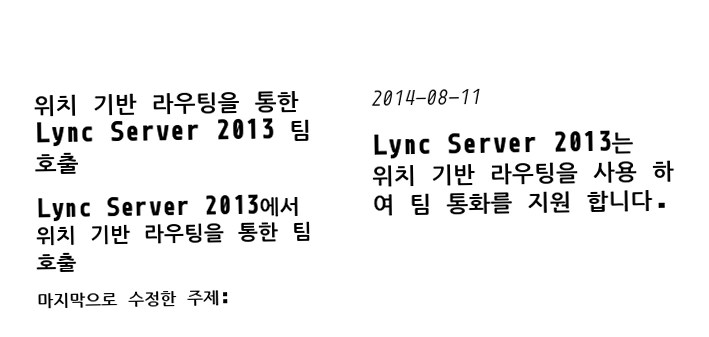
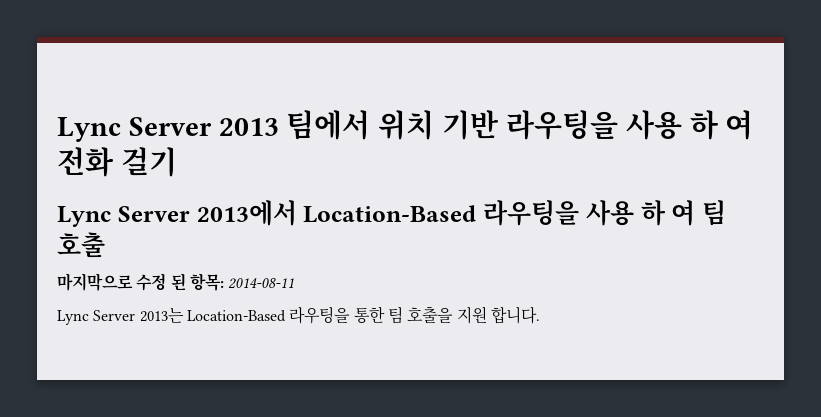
- 위치 기반 라우팅을 통한 Lync Server 2013 팀 호출
- Lync Server 2013에서 위치 기반 라우팅을 통한 팀 호출
- 마지막으로 수정한 주제: 2014-08-11
- Lync Server 2013는 위치 기반 라우팅을 사용 하 여 팀 통화를 지원 합니다.
+ Lync Server 2013 팀에서 위치 기반 라우팅을 사용 하 여 전화 걸기
+ Lync Server 2013에서 Location-Based 라우팅을 사용 하 여 팀 호출
+ 마지막으로 수정 된 항목: 2014-08-11
+ Lync Server 2013는 Location-Based 라우팅을 통한 팀 호출을 지원 합니다.

